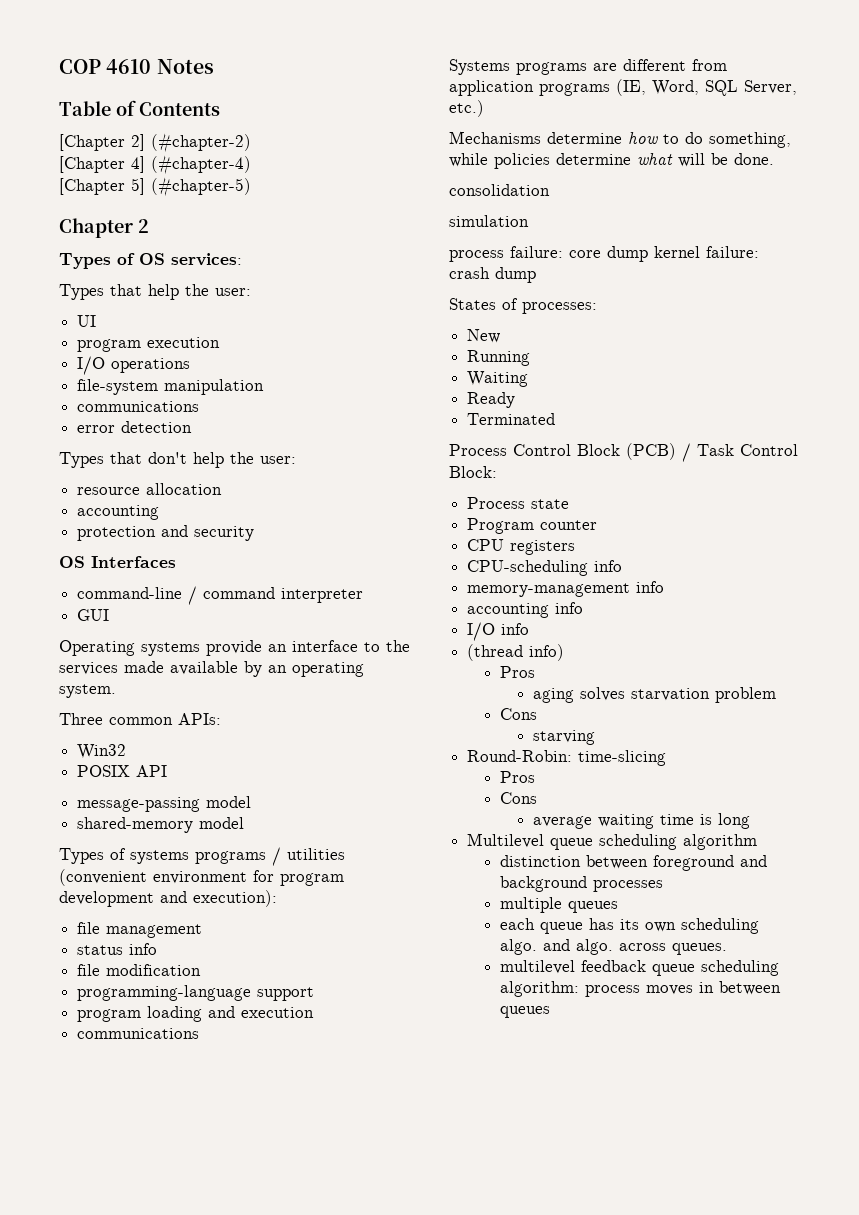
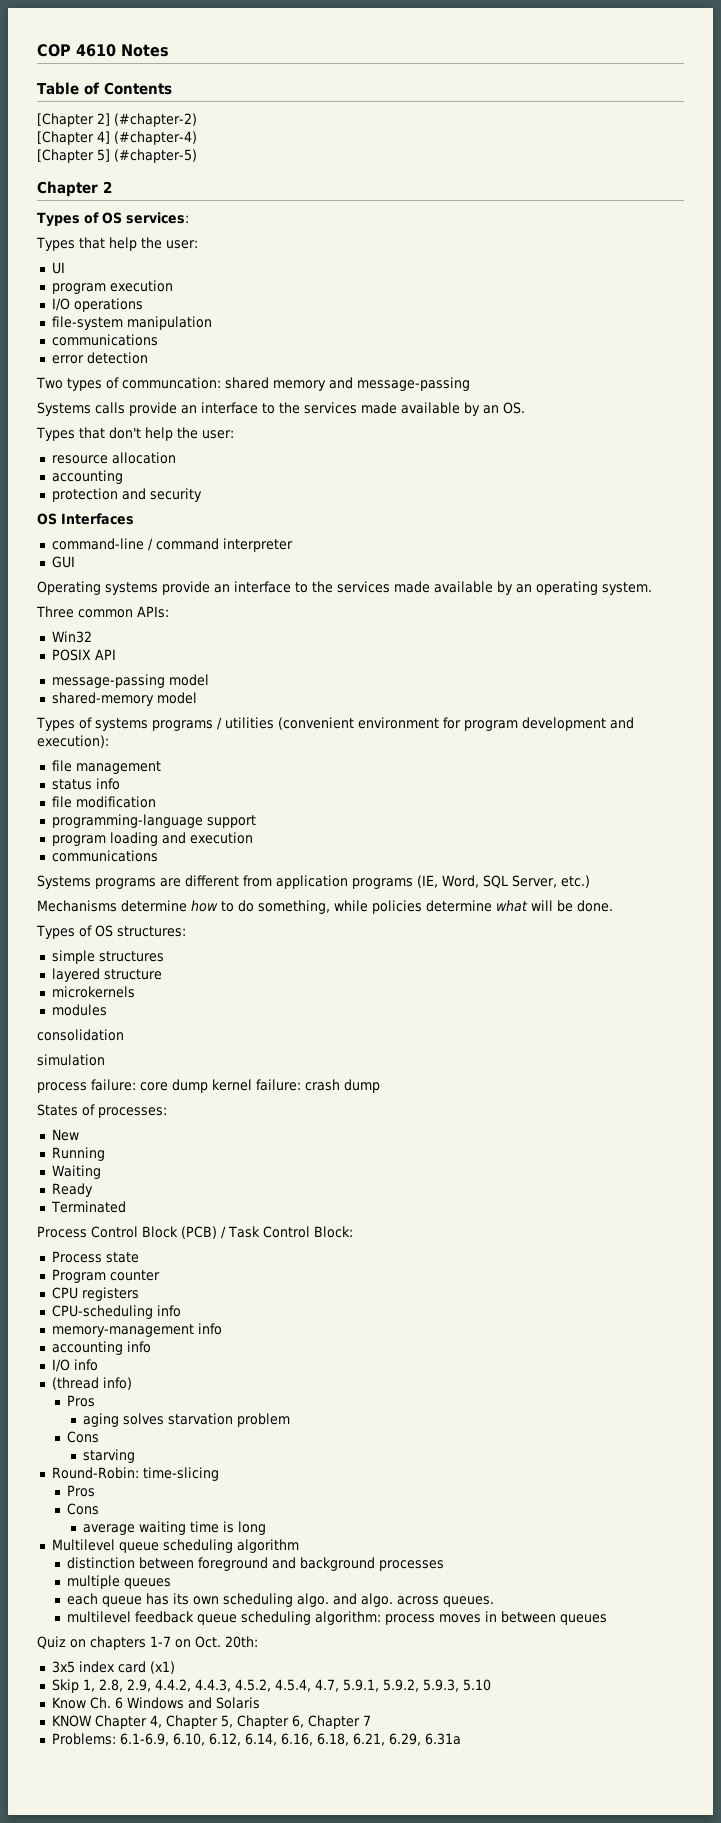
+ Two types of communcation: shared memory and message-passing
+ Systems calls provide an interface to the services made available by an OS.
+ Types of OS structures:
+ simple structures
+ layered structure
+ microkernels
+ modules
+ Quiz on chapters 1-7 on Oct. 20th:
+ 3x5 index card (x1)
+ Skip 1, 2.8, 2.9, 4.4.2, 4.4.3, 4.5.2, 4.5.4, 4.7, 5.9.1, 5.9.2, 5.9.3, 5.10
+ Know Ch. 6 Windows and Solaris
+ KNOW Chapter 4, Chapter 5, Chapter 6, Chapter 7
+ Problems: 6.1-6.9, 6.10, 6.12, 6.14, 6.16, 6.18, 6.21, 6.29, 6.31a

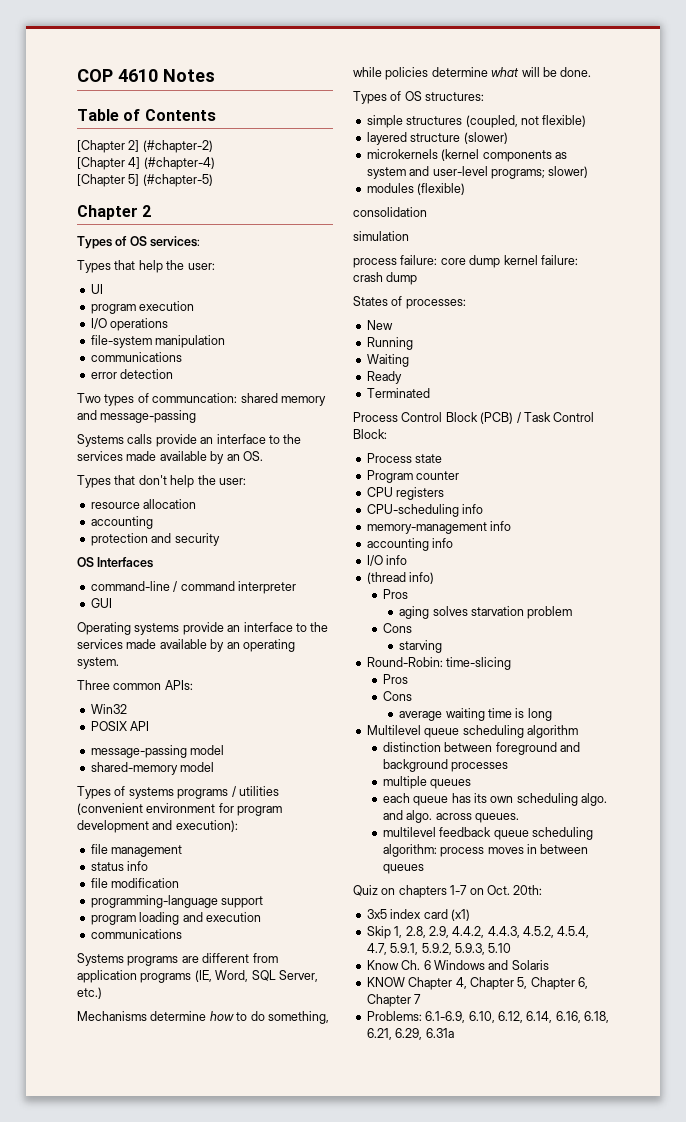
- simple structures
+ simple structures (coupled, not flexible)
- layered structure
+ layered structure (slower)
- microkernels
+ microkernels (kernel components as system and user-level programs; slower)
- modules
+ modules (flexible)

